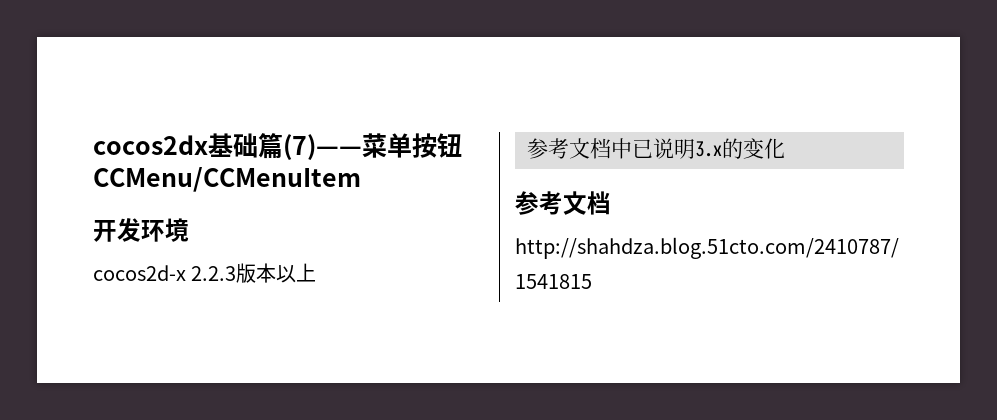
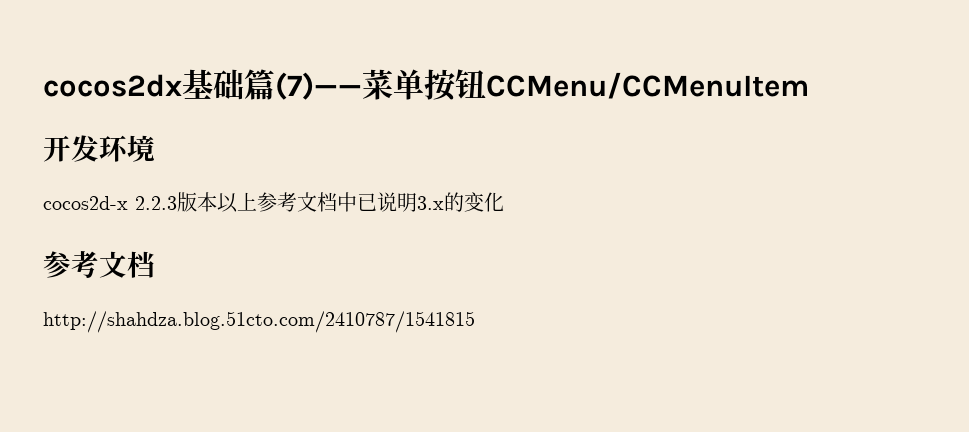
- cocos2d-x 2.2.3版本以上
- 参考文档中已说明3.x的变化
+ cocos2d-x 2.2.3版本以上参考文档中已说明3.x的变化

